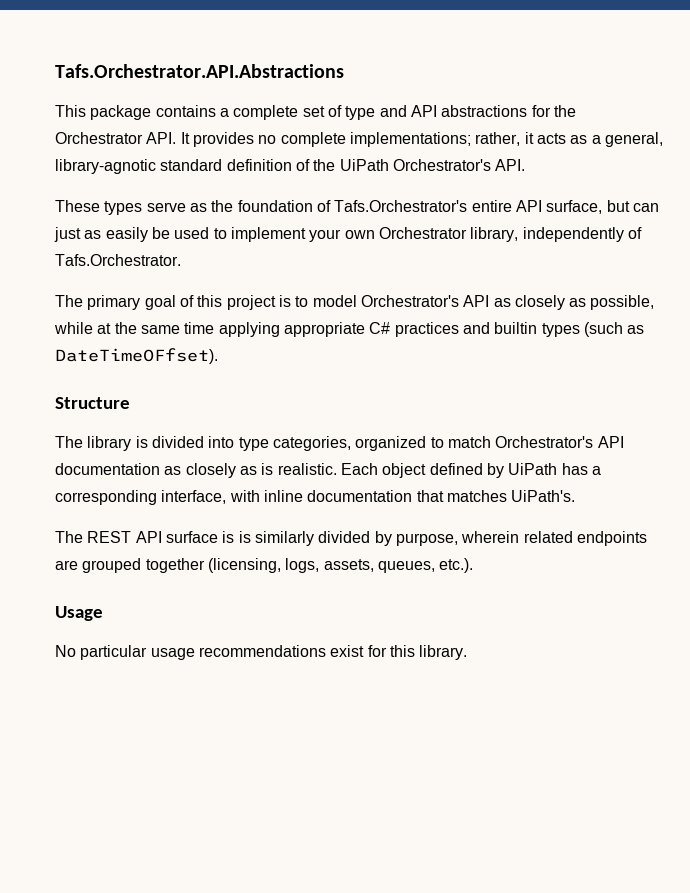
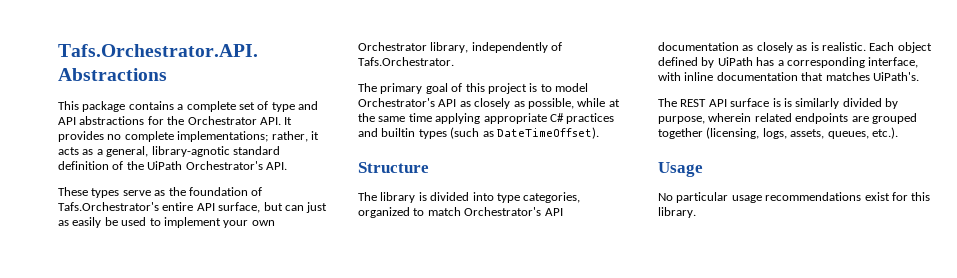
- The primary goal of this project is to model Orchestrator's API as closely as possible, while at the same time applying appropriate C# practices and builtin types (such as DateTimeOFfset).
+ The primary goal of this project is to model Orchestrator's API as closely as possible, while at the same time applying appropriate C# practices and builtin types (such as DateTimeOffset).

